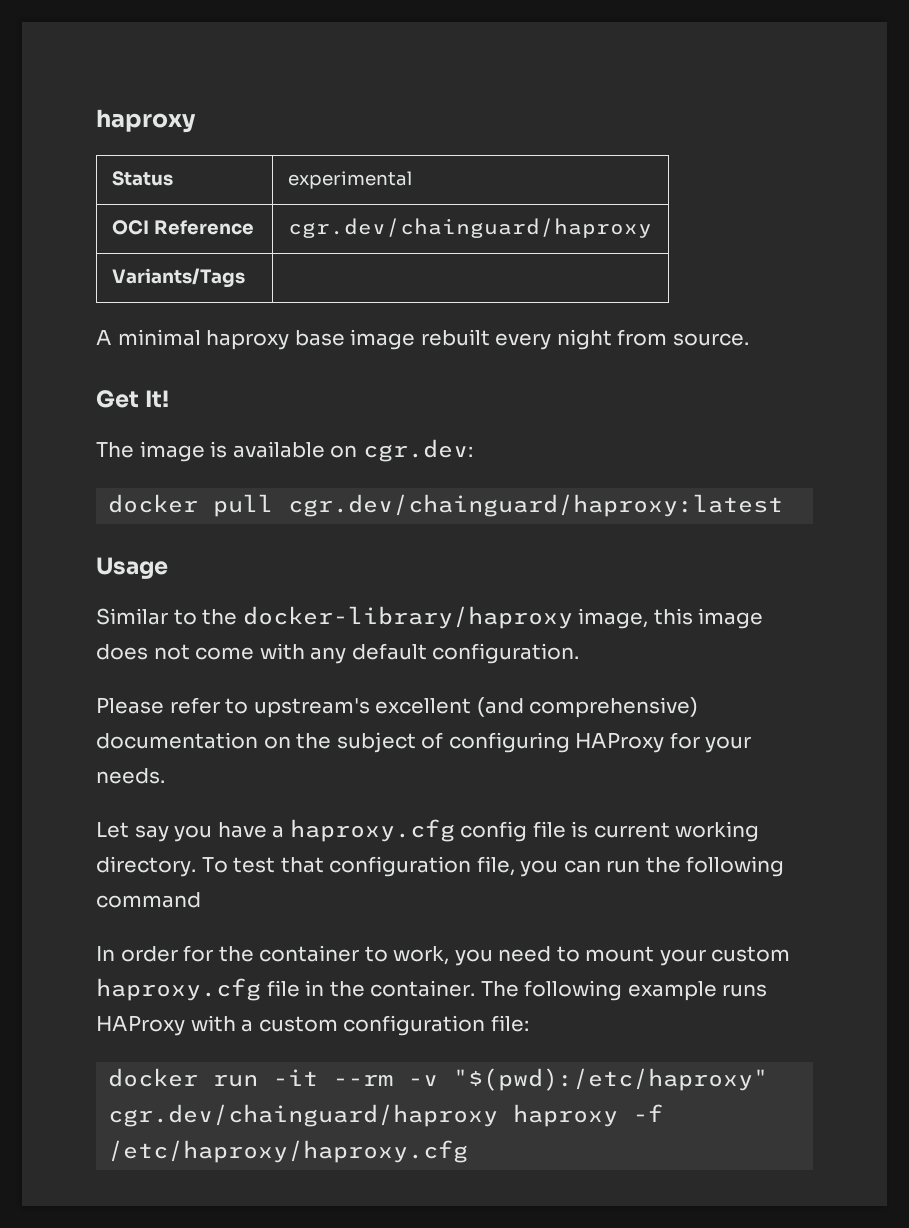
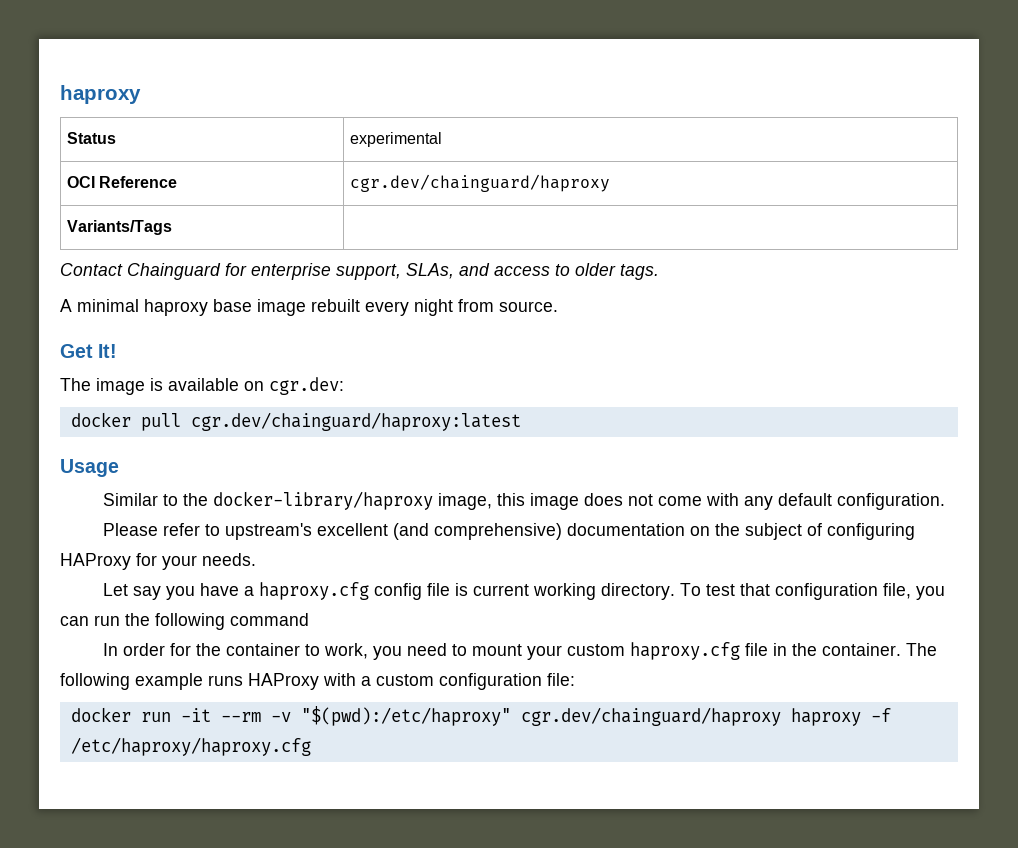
+ Contact Chainguard for enterprise support, SLAs, and access to older tags.

